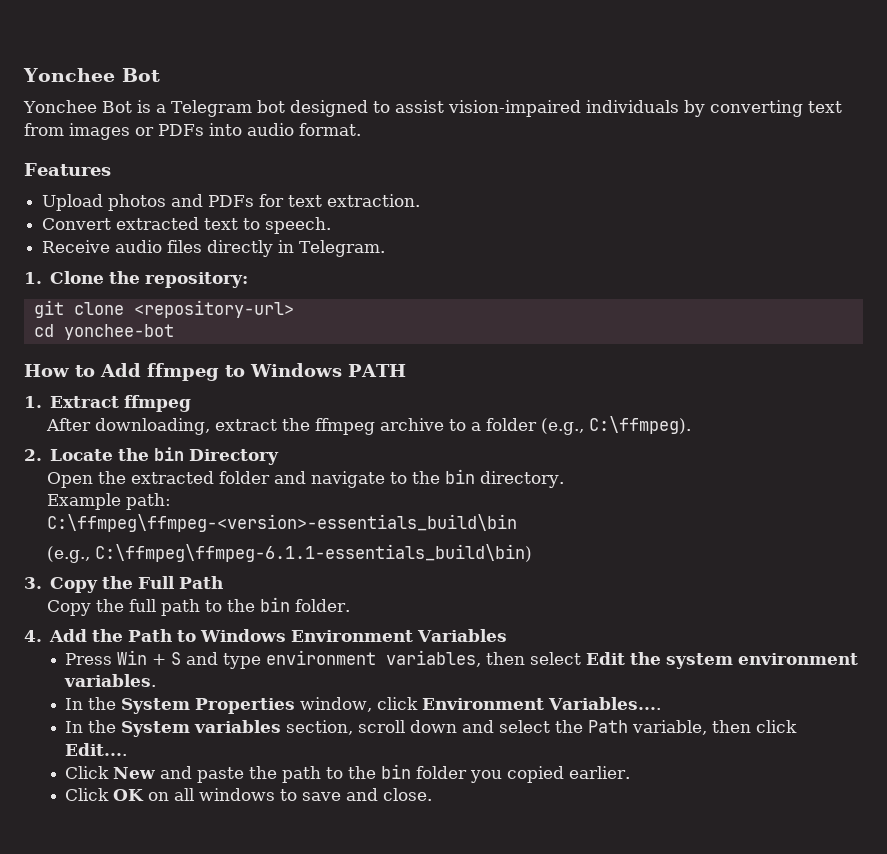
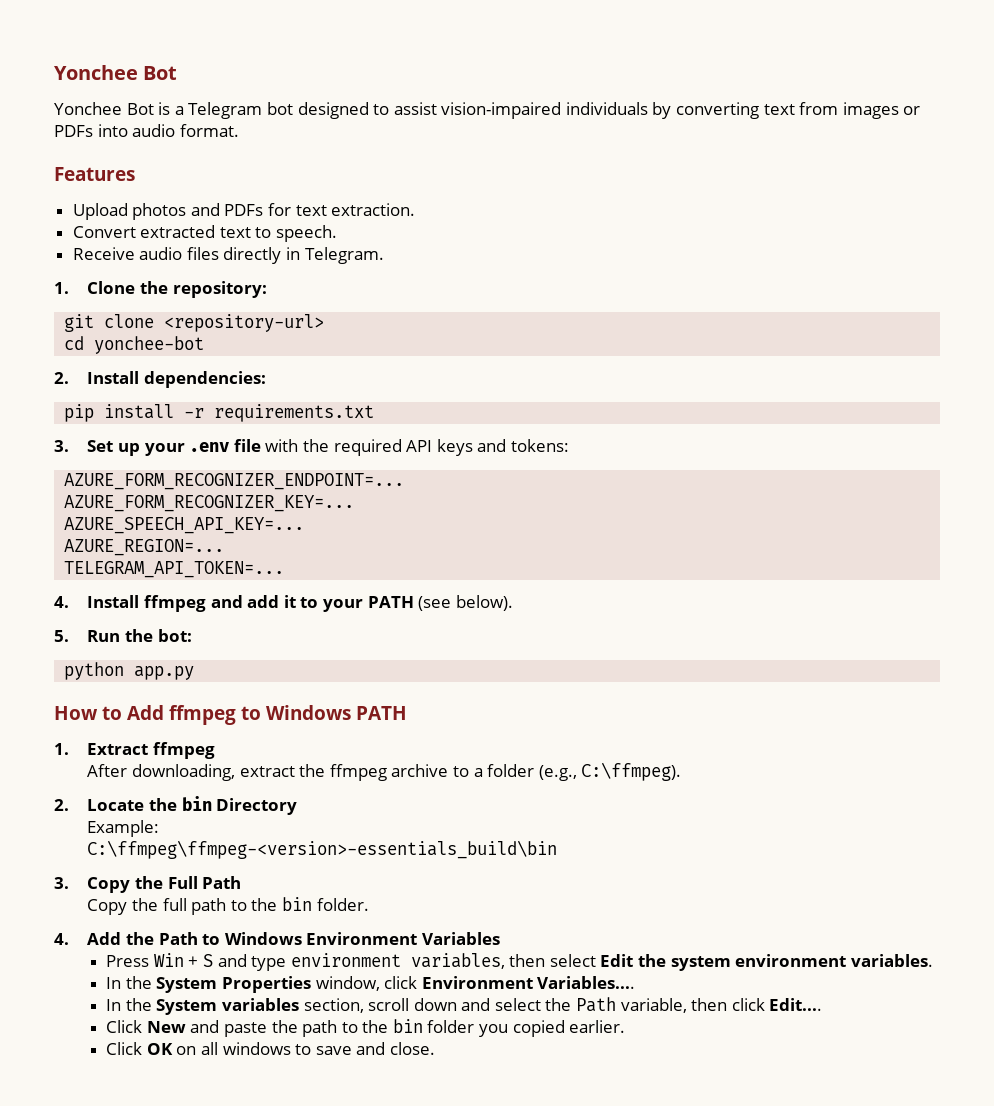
+ 2. Install dependencies:
+ pip install -r requirements.txt
+ 3. Set up your .env file with the required API keys and tokens:
+ AZURE_FORM_RECOGNIZER_ENDPOINT=...
+ AZURE_FORM_RECOGNIZER_KEY=...
+ AZURE_SPEECH_API_KEY=...
+ AZURE_REGION=...
+ TELEGRAM_API_TOKEN=...
+ 4. Install ffmpeg and add it to your PATH (see below).
+ 5. Run the bot:
+ python app.py
- Open the extracted folder and navigate to the bin directory.
- Example path:
+ Example:
- (e.g., C:\ffmpeg\ffmpeg-6.1.1-essentials_build\bin)

